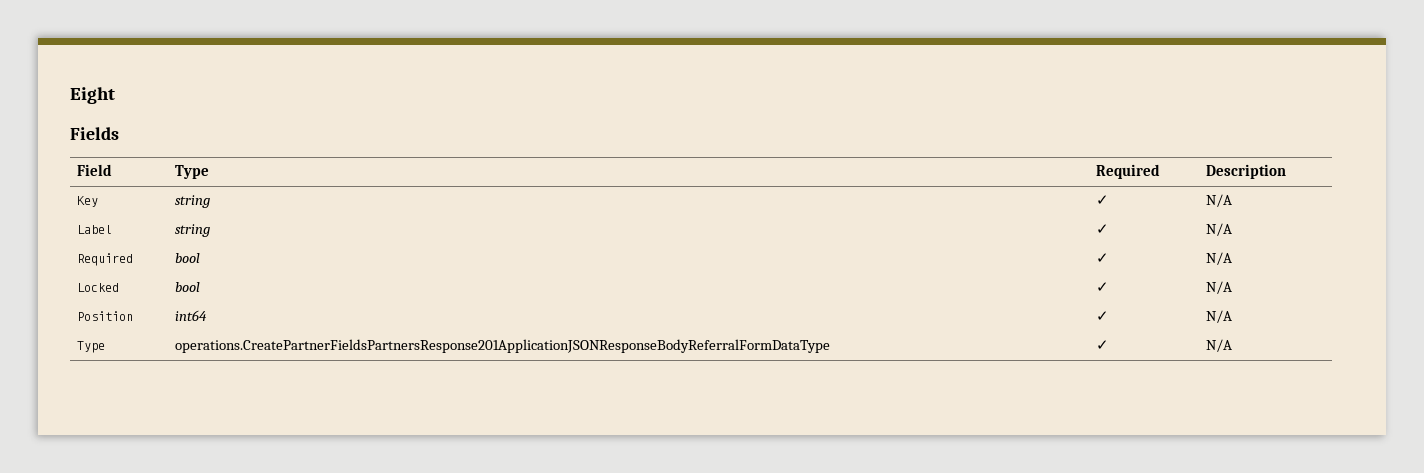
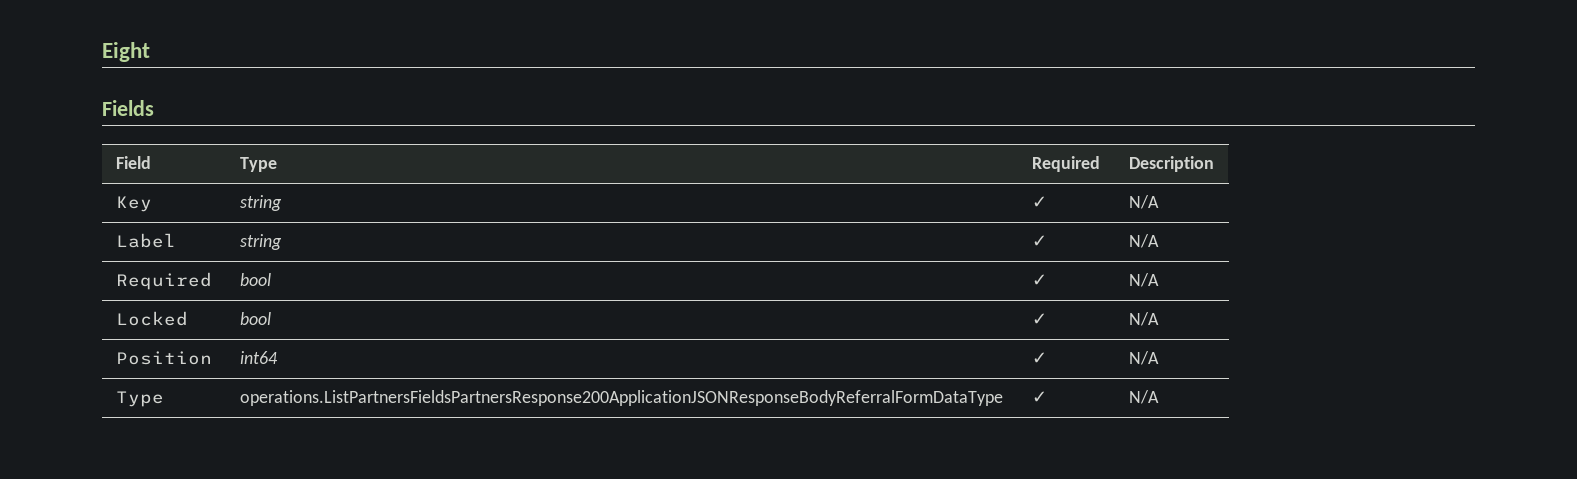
- Type | operations.CreatePartnerFieldsPartnersResponse201ApplicationJSONResponseBodyReferralFormDataType | ✓ | N/A
+ Type | operations.ListPartnersFieldsPartnersResponse200ApplicationJSONResponseBodyReferralFormDataType | ✓ | N/A

